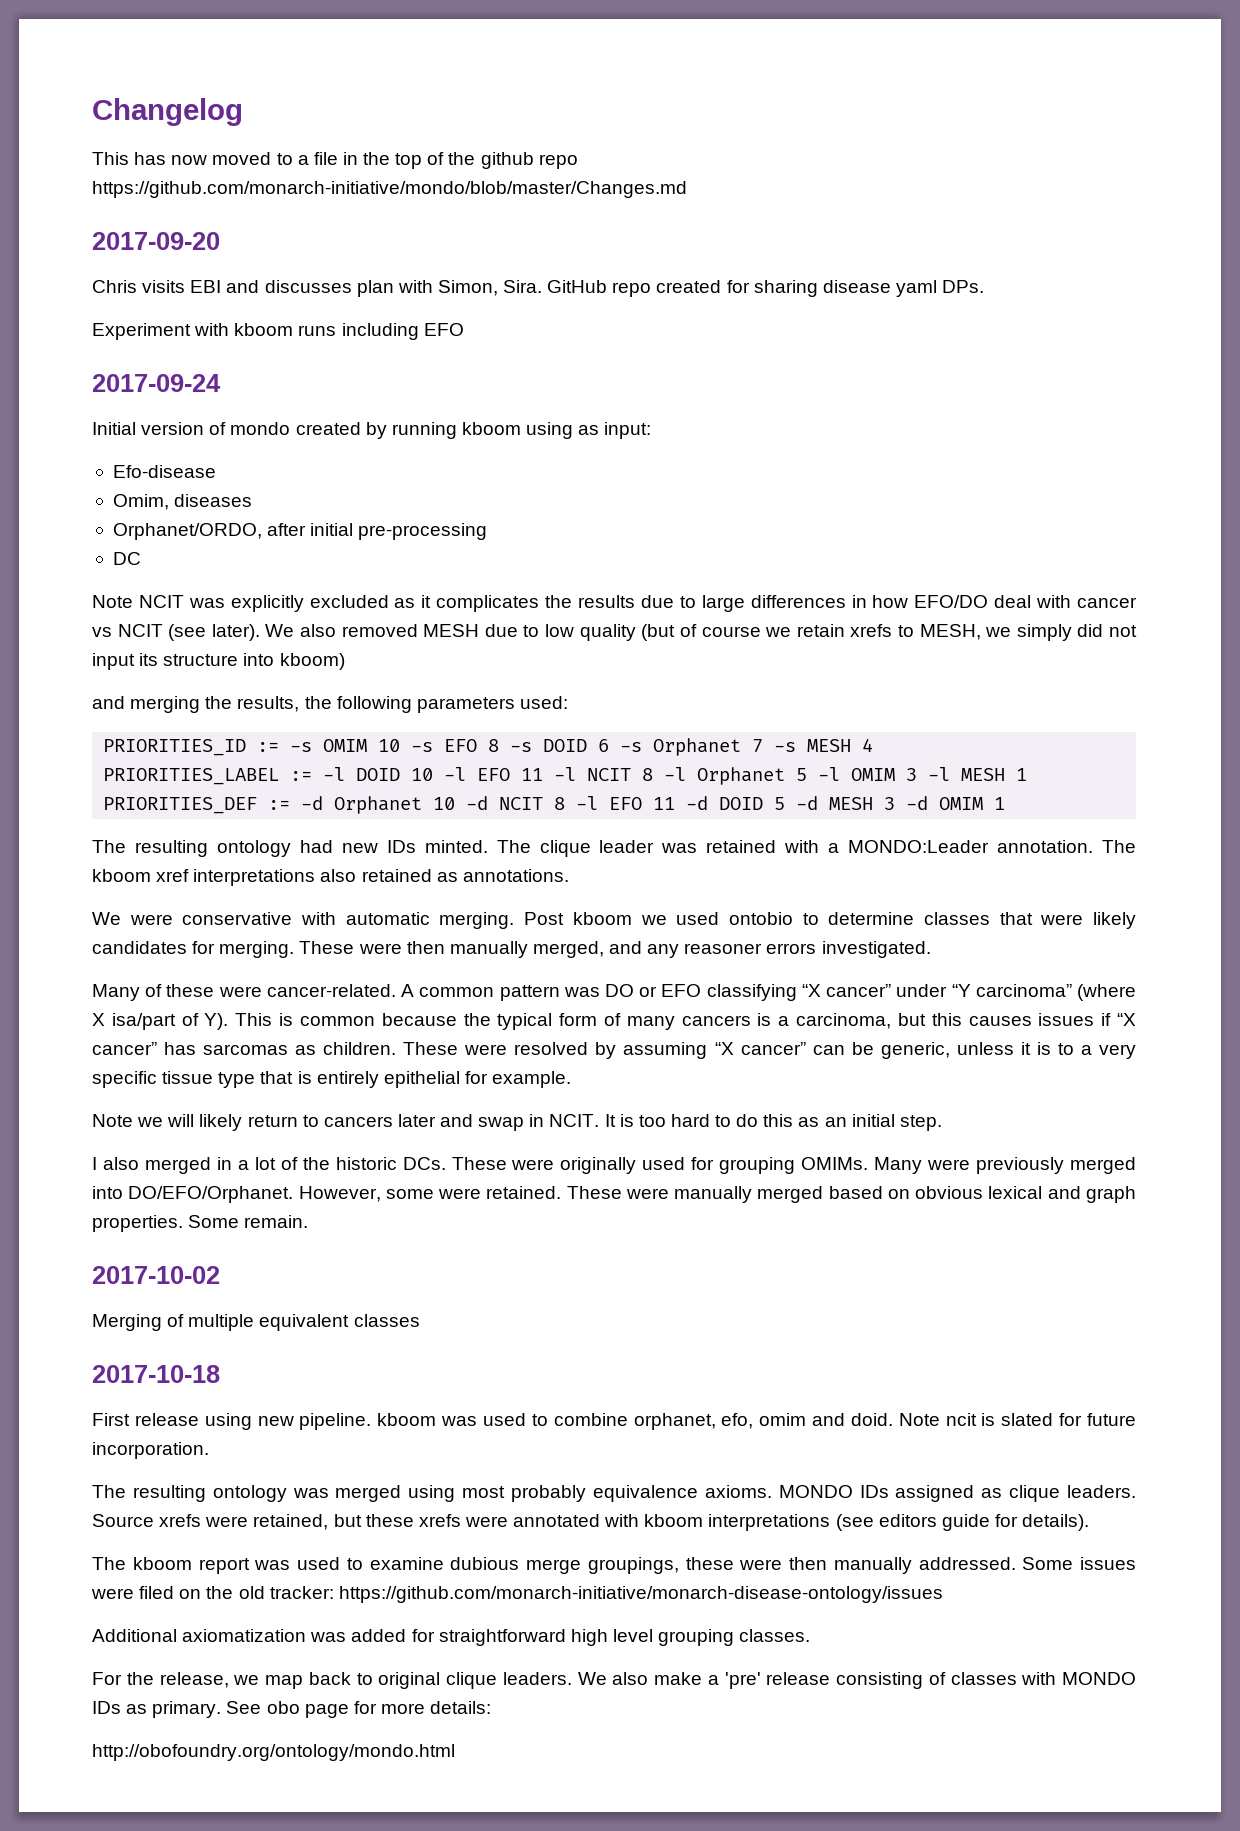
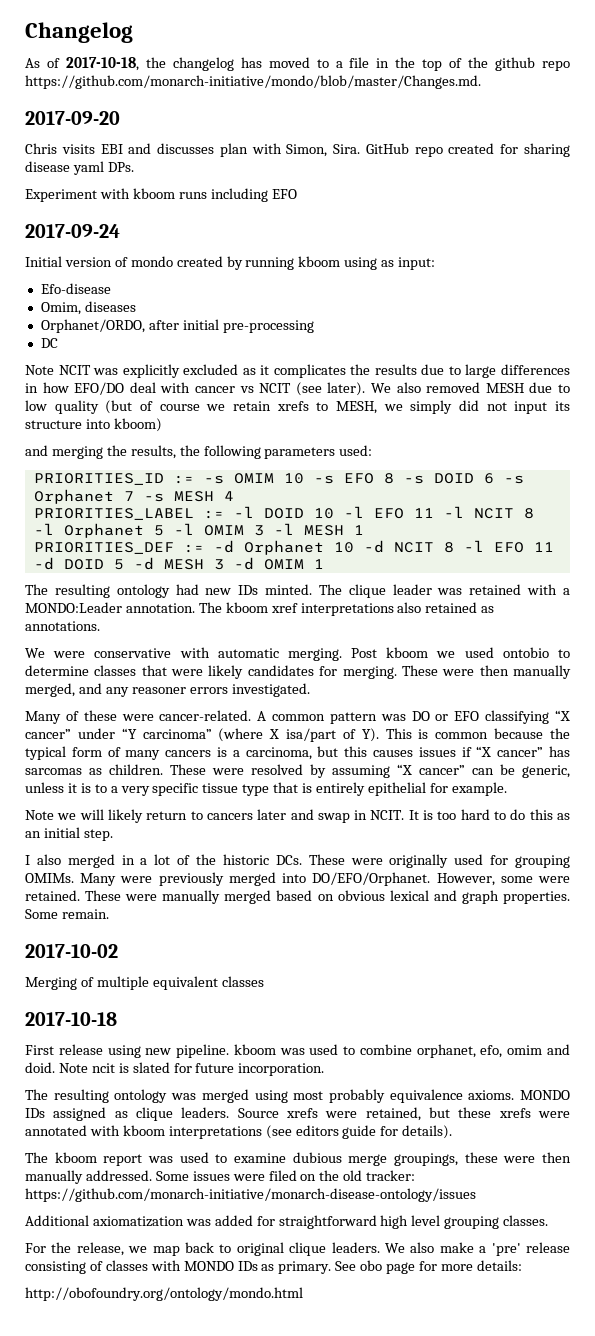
- This has now moved to a file in the top of the github repo https://github.com/monarch-initiative/mondo/blob/master/Changes.md
+ As of 2017-10-18, the changelog has moved to a file in the top of the github repo https://github.com/monarch-initiative/mondo/blob/master/Changes.md.

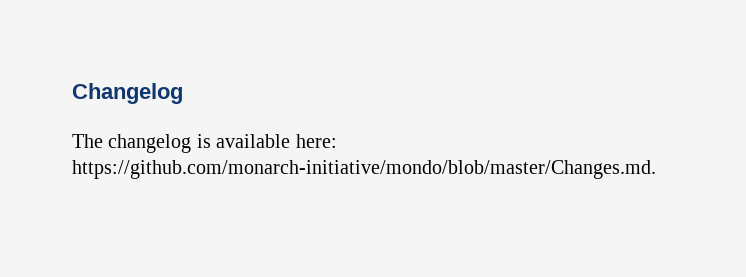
- As of 2017-10-18, the changelog has moved to a file in the top of the github repo https://github.com/monarch-initiative/mondo/blob/master/Changes.md.
- 2017-09-20
- Chris visits EBI and discusses plan with Simon, Sira. GitHub repo created for sharing disease yaml DPs.
- Experiment with kboom runs including EFO
- 2017-09-24
- Initial version of mondo created by running kboom using as input:
- Efo-disease
- Omim, diseases
- Orphanet/ORDO, after initial pre-processing
- DC
- Note NCIT was explicitly excluded as it complicates the results due to large differences in how EFO/DO deal with cancer vs NCIT (see later). We also removed MESH due to low quality (but of course we retain xrefs to MESH, we simply did not input its structure into kboom)
- and merging the results, the following parameters used:
- PRIORITIES_ID := -s OMIM 10 -s EFO 8 -s DOID 6 -s Orphanet 7 -s MESH 4
- PRIORITIES_LABEL := -l DOID 10 -l EFO 11 -l NCIT 8 -l Orphanet 5 -l OMIM 3 -l MESH 1
- PRIORITIES_DEF := -d Orphanet 10 -d NCIT 8 -l EFO 11 -d DOID 5 -d MESH 3 -d OMIM 1
- The resulting ontology had new IDs minted. The clique leader was retained with a MONDO:Leader annotation. The kboom xref interpretations also retained as annotations.
- We were conservative with automatic merging. Post kboom we used ontobio to determine classes that were likely candidates for merging. These were then manually merged, and any reasoner errors investigated.
- Many of these were cancer-related. A common pattern was DO or EFO classifying “X cancer” under “Y carcinoma” (where X isa/part of Y). This is common because the typical form of many cancers is a carcinoma, but this causes issues if “X cancer” has sarcomas as children. These were resolved by assuming “X cancer” can be generic, unless it is to a very specific tissue type that is entirely epithelial for example.
- Note we will likely return to cancers later and swap in NCIT. It is too hard to do this as an initial step.
- I also merged in a lot of the historic DCs. These were originally used for grouping OMIMs. Many were previously merged into DO/EFO/Orphanet. However, some were retained. These were manually merged based on obvious lexical and graph properties. Some remain.
- 2017-10-02
- Merging of multiple equivalent classes
- 2017-10-18
- First release using new pipeline. kboom was used to combine orphanet, efo, omim and doid. Note ncit is slated for future incorporation.
- The resulting ontology was merged using most probably equivalence axioms. MONDO IDs assigned as clique leaders. Source xrefs were retained, but these xrefs were annotated with kboom interpretations (see editors guide for details).
- The kboom report was used to examine dubious merge groupings, these were then manually addressed. Some issues were filed on the old tracker: https://github.com/monarch-initiative/monarch-disease-ontology/issues
- Additional axiomatization was added for straightforward high level grouping classes.
- For the release, we map back to original clique leaders. We also make a 'pre' release consisting of classes with MONDO IDs as primary. See obo page for more details:
- http://obofoundry.org/ontology/mondo.html
+ The changelog is available here: https://github.com/monarch-initiative/mondo/blob/master/Changes.md.

